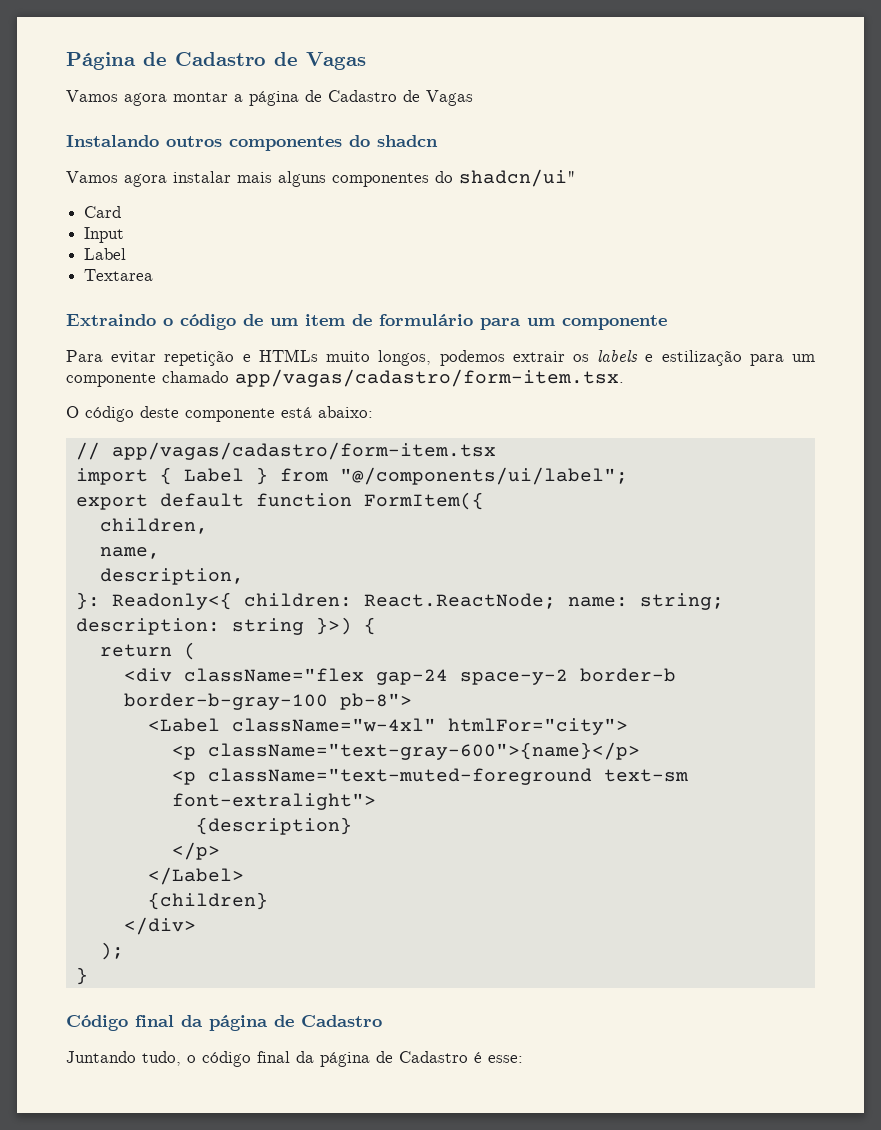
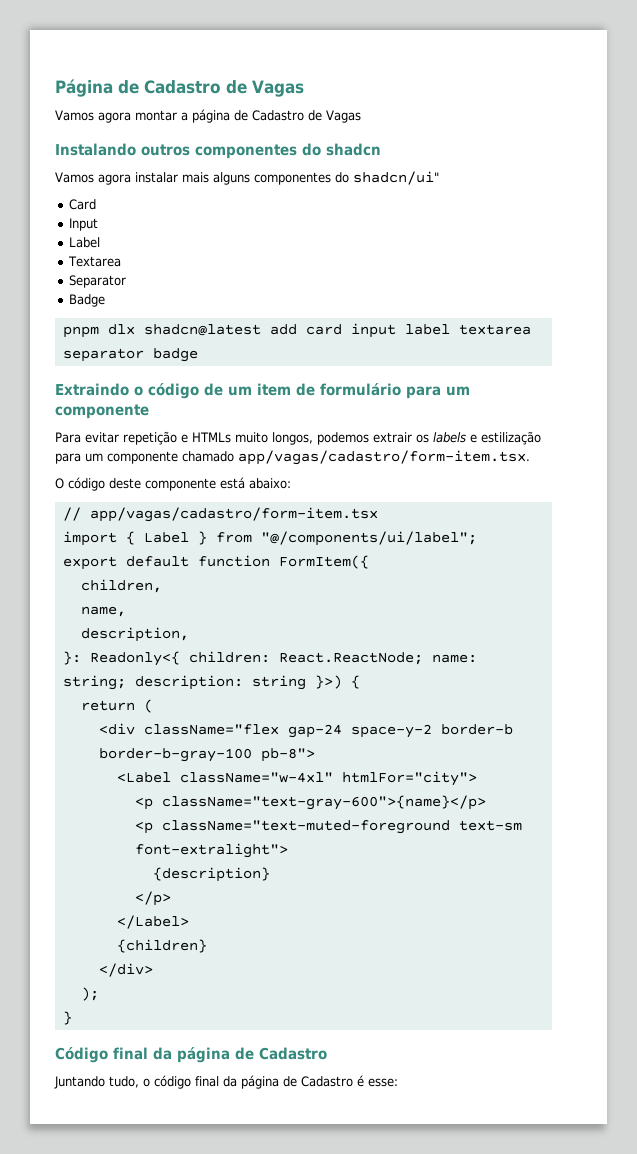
+ Separator
+ Badge
+ pnpm dlx shadcn@latest add card input label textarea separator badge

